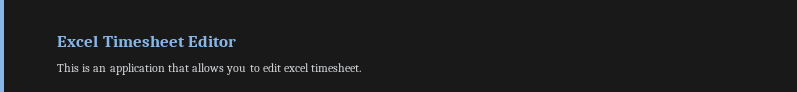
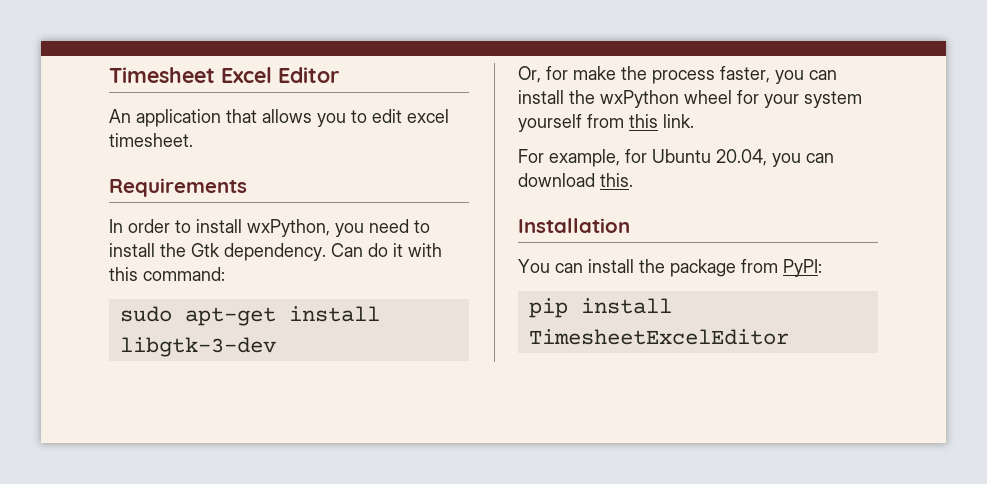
- Excel Timesheet Editor
+ Timesheet Excel Editor
- This is an application that allows you to edit excel timesheet.
+ An application that allows you to edit excel timesheet.
+ Requirements
+ In order to install wxPython, you need to install the Gtk dependency. Can do it with this command:
+ sudo apt-get install libgtk-3-dev
+ Or, for make the process faster, you can install the wxPython wheel for your system yourself from this link.
+ For example, for Ubuntu 20.04, you can download this.
+ Installation
+ You can install the package from PyPI:
+ pip install TimesheetExcelEditor

